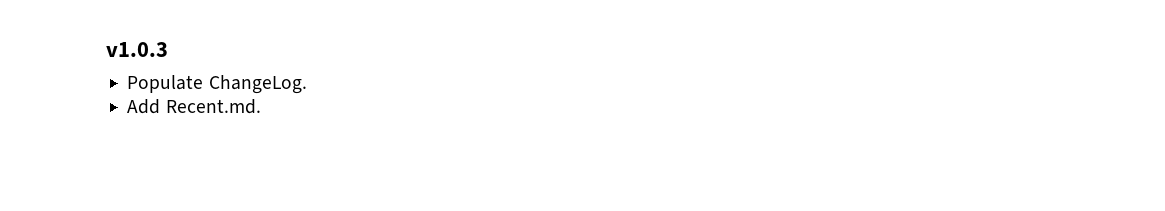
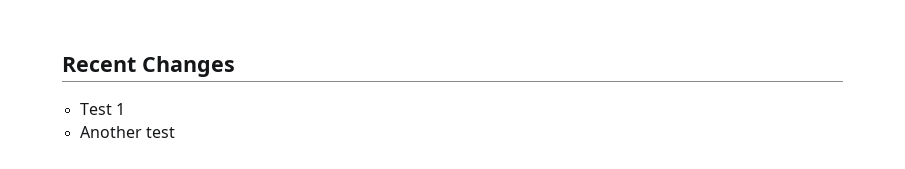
- v1.0.3
- Populate ChangeLog.
- Add Recent.md.
+ Recent Changes
+ Test 1
+ Another test

